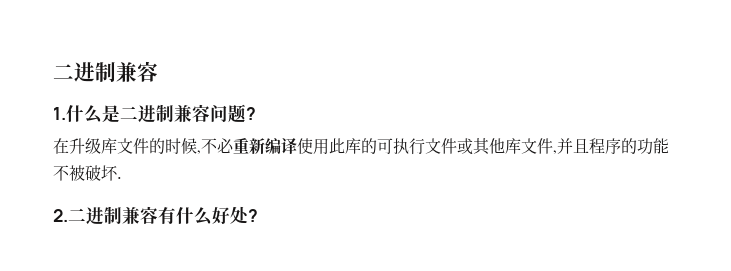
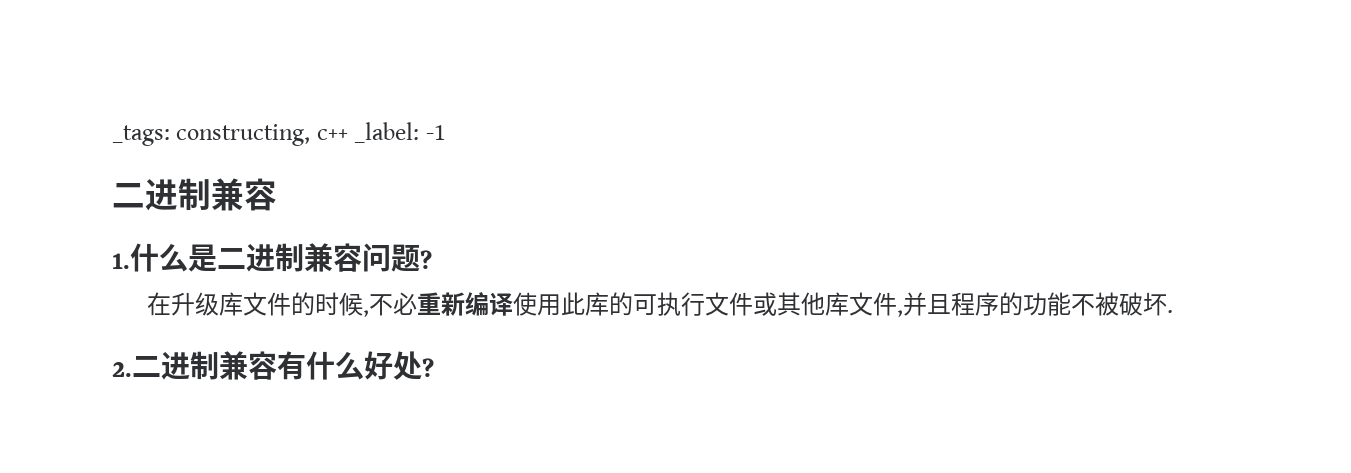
+ _tags: constructing, c++ _label: -1

